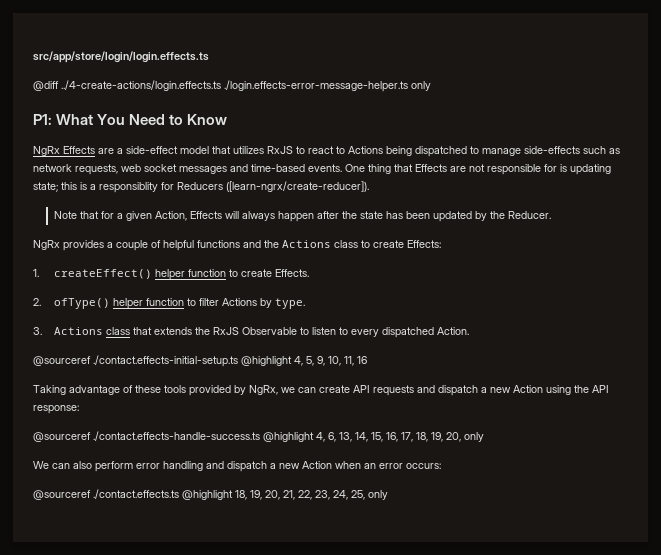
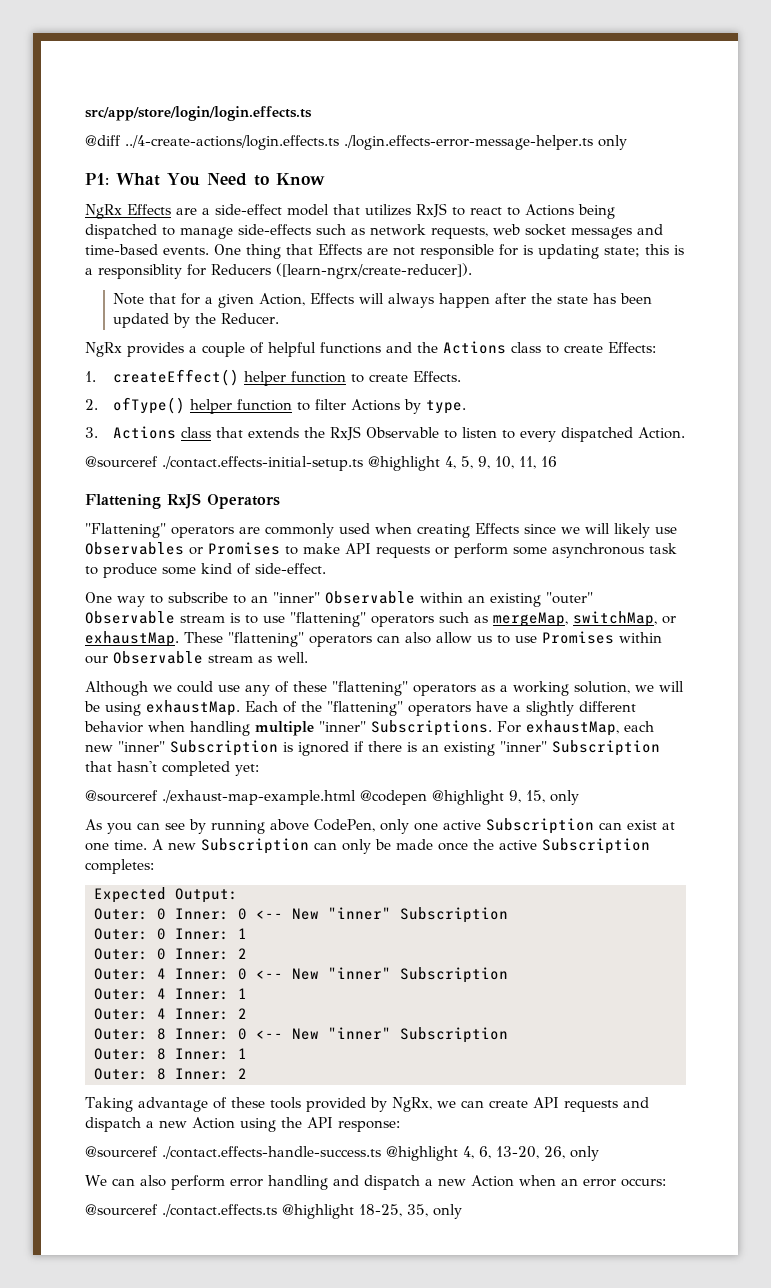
+ Flattening RxJS Operators
+ "Flattening" operators are commonly used when creating Effects since we will likely use Observables or Promises to make API requests or perform some asynchronous task to produce some kind of side-effect.
+ One way to subscribe to an "inner" Observable within an existing "outer" Observable stream is to use "flattening" operators such as mergeMap, switchMap, or exhaustMap. These "flattening" operators can also allow us to use Promises within our Observable stream as well.
+ Although we could use any of these "flattening" operators as a working solution, we will be using exhaustMap. Each of the "flattening" operators have a slightly different behavior when handling multiple "inner" Subscriptions. For exhaustMap, each new "inner" Subscription is ignored if there is an existing "inner" Subscription that hasn't completed yet:
+ @sourceref ./exhaust-map-example.html @codepen @highlight 9, 15, only
+ As you can see by running above CodePen, only one active Subscription can exist at one time. A new Subscription can only be made once the active Subscription completes:
+ Expected Output:
+ Outer: 0 Inner: 0 <-- New "inner" Subscription
+ Outer: 0 Inner: 1
+ Outer: 0 Inner: 2
+ Outer: 4 Inner: 0 <-- New "inner" Subscription
+ Outer: 4 Inner: 1
+ Outer: 4 Inner: 2
+ Outer: 8 Inner: 0 <-- New "inner" Subscription
+ Outer: 8 Inner: 1
+ Outer: 8 Inner: 2
- @sourceref ./contact.effects-handle-success.ts @highlight 4, 6, 13, 14, 15, 16, 17, 18, 19, 20, only
+ @sourceref ./contact.effects-handle-success.ts @highlight 4, 6, 13-20, 26, only
- @sourceref ./contact.effects.ts @highlight 18, 19, 20, 21, 22, 23, 24, 25, only
+ @sourceref ./contact.effects.ts @highlight 18-25, 35, only

